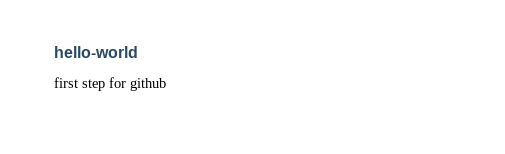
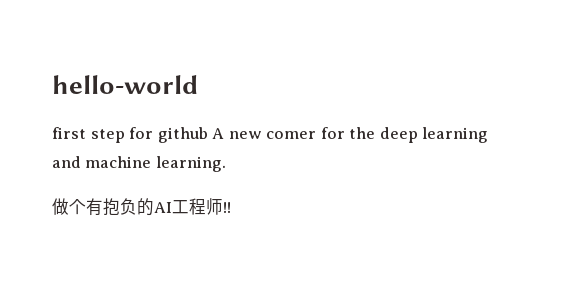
- first step for github
+ first step for github A new comer for the deep learning and machine learning.
+ 做个有抱负的AI工程师!!

